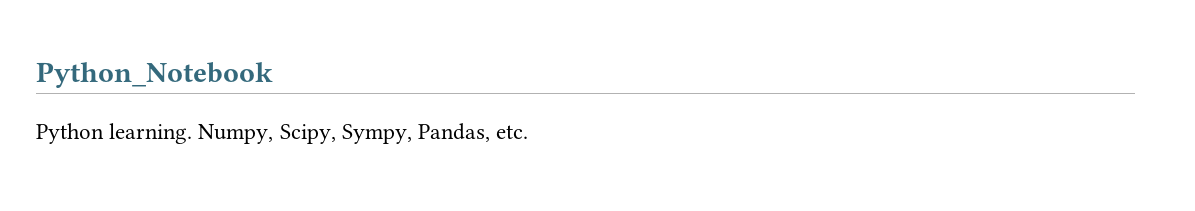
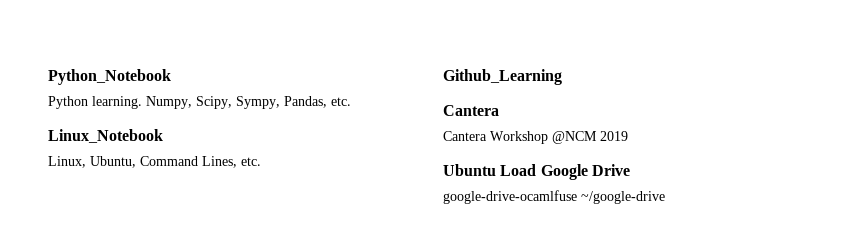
+ Linux_Notebook
+ Linux, Ubuntu, Command Lines, etc.
+ Github_Learning
+ Cantera
+ Cantera Workshop @NCM 2019
+ Ubuntu Load Google Drive
+ google-drive-ocamlfuse ~/google-drive

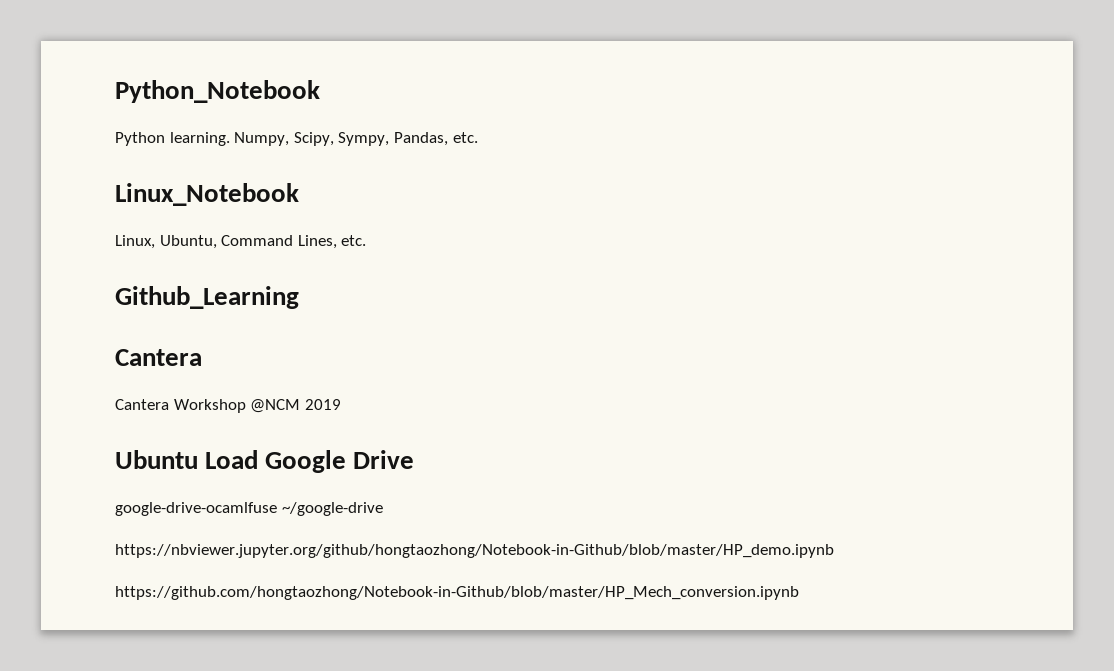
+ https://nbviewer.jupyter.org/github/hongtaozhong/Notebook-in-Github/blob/master/HP_demo.ipynb
+ https://github.com/hongtaozhong/Notebook-in-Github/blob/master/HP_Mech_conversion.ipynb

